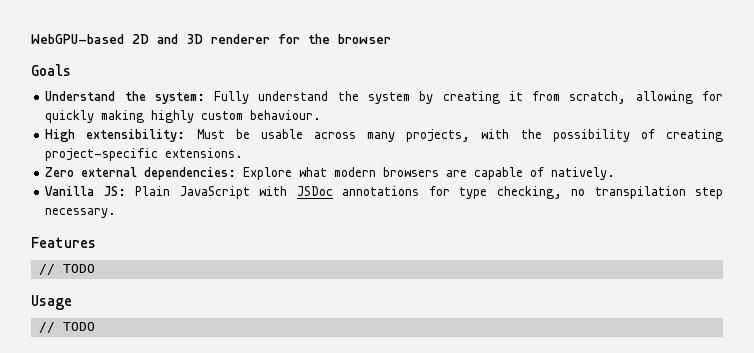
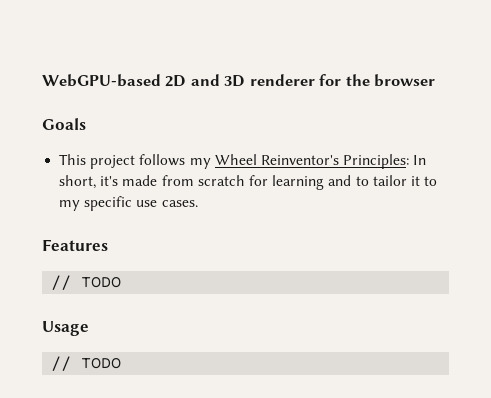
- Understand the system: Fully understand the system by creating it from scratch, allowing for quickly making highly custom behaviour.
- High extensibility: Must be usable across many projects, with the possibility of creating project-specific extensions.
- Zero external dependencies: Explore what modern browsers are capable of natively.
- Vanilla JS: Plain JavaScript with JSDoc annotations for type checking, no transpilation step necessary.
+ This project follows my Wheel Reinventor's Principles: In short, it's made from scratch for learning and to tailor it to my specific use cases.

